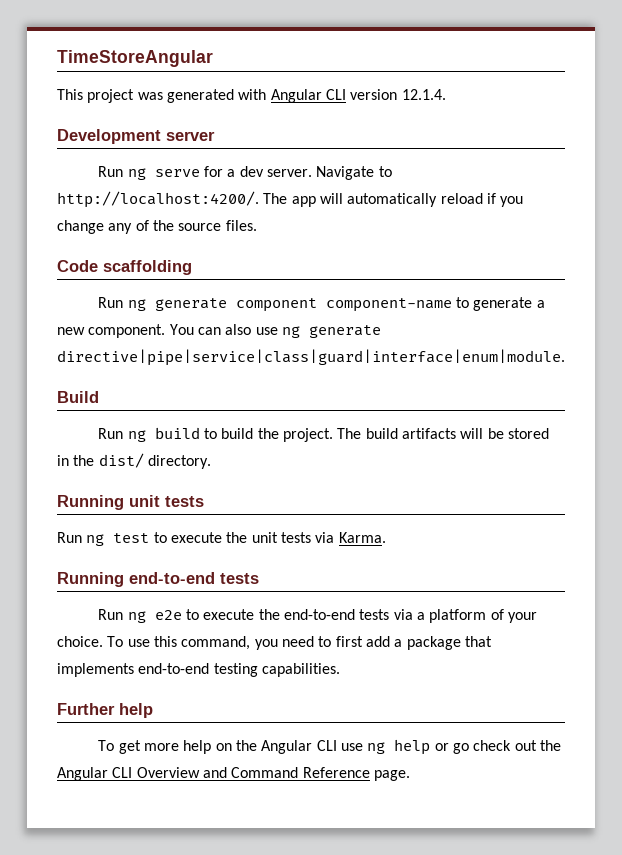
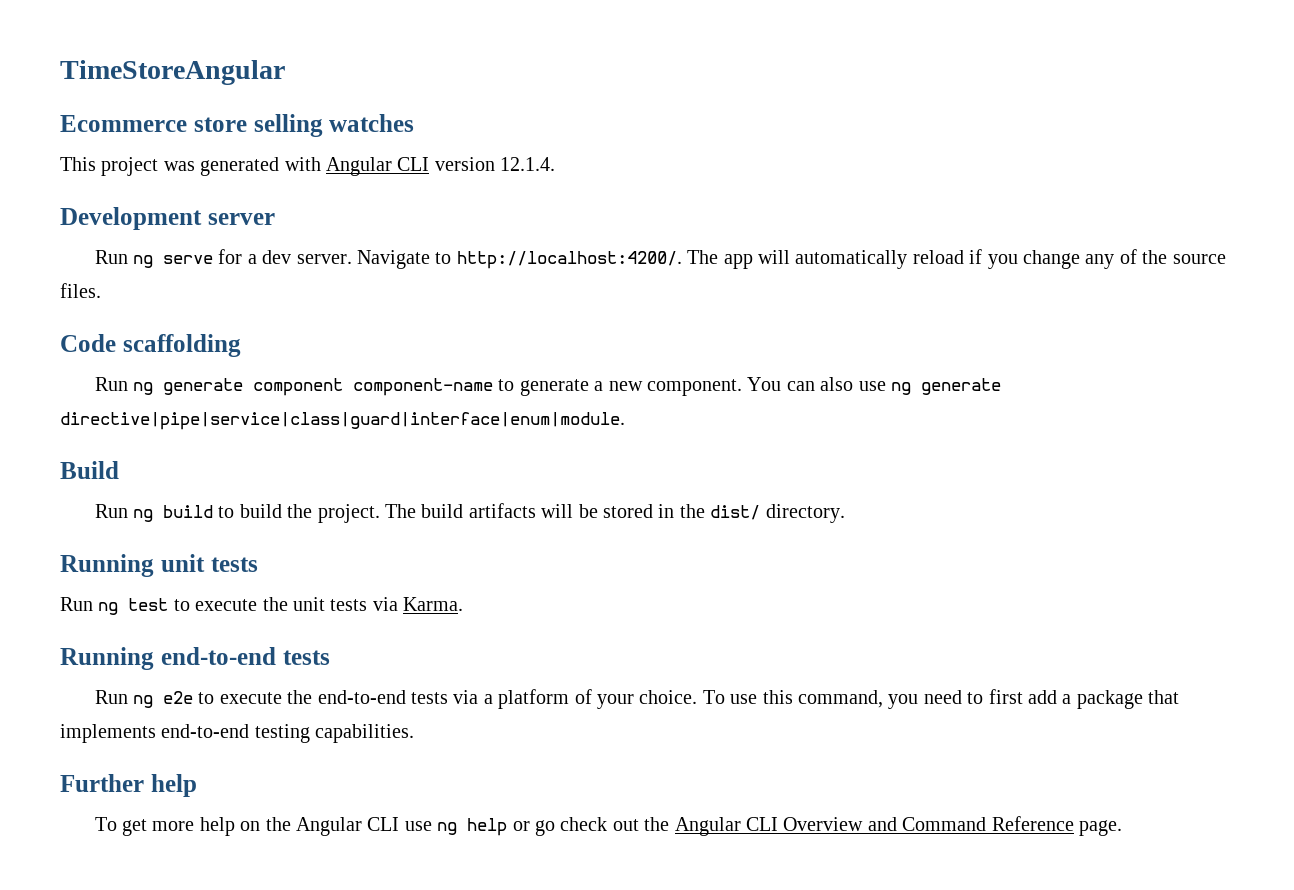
+ Ecommerce store selling watches

